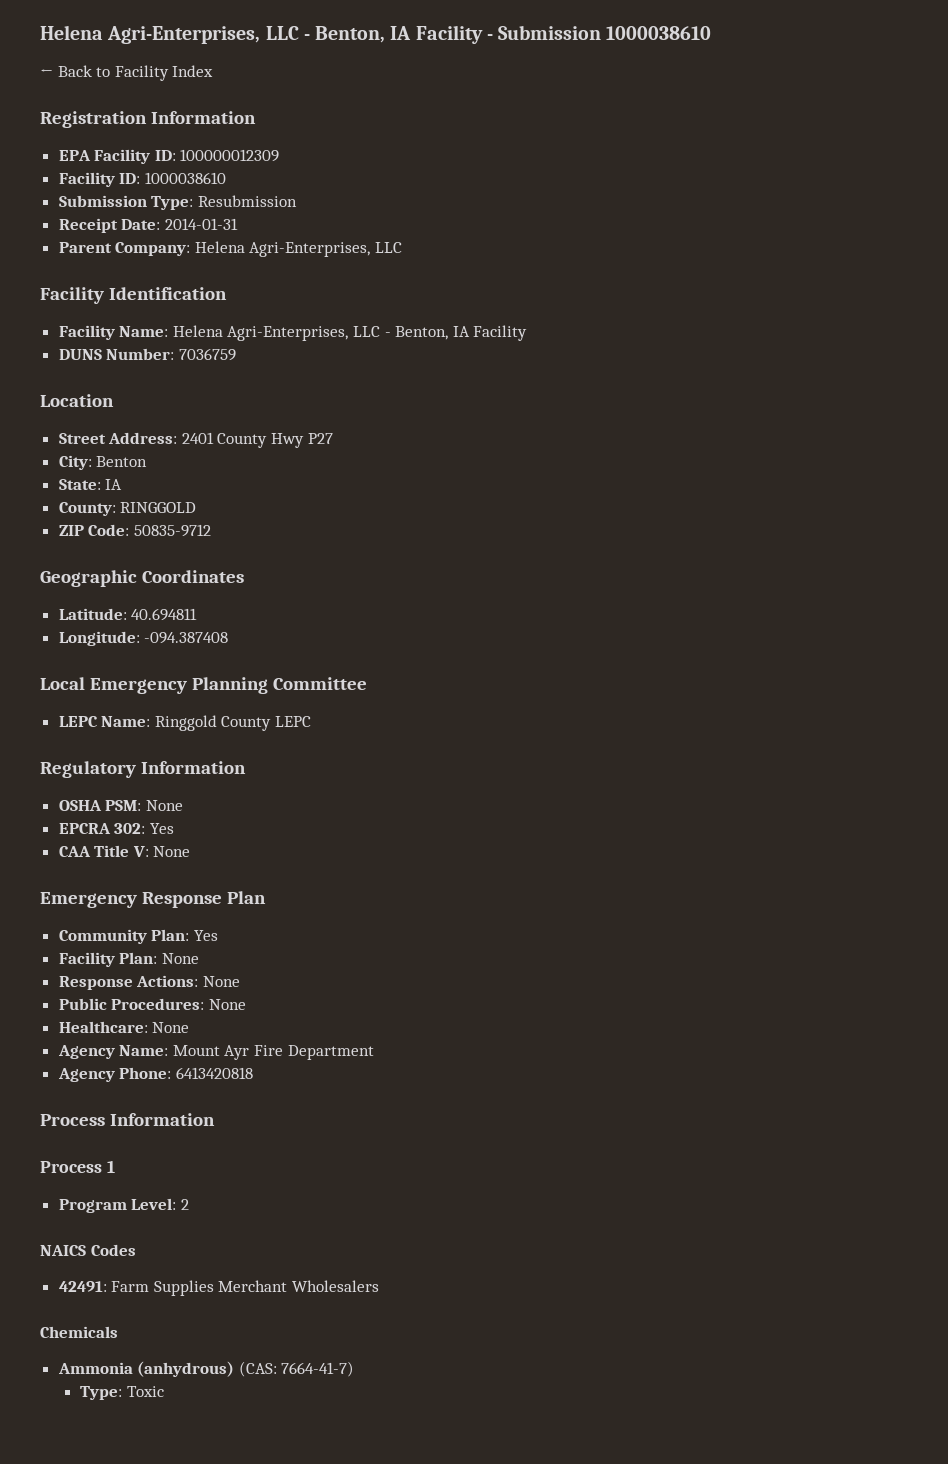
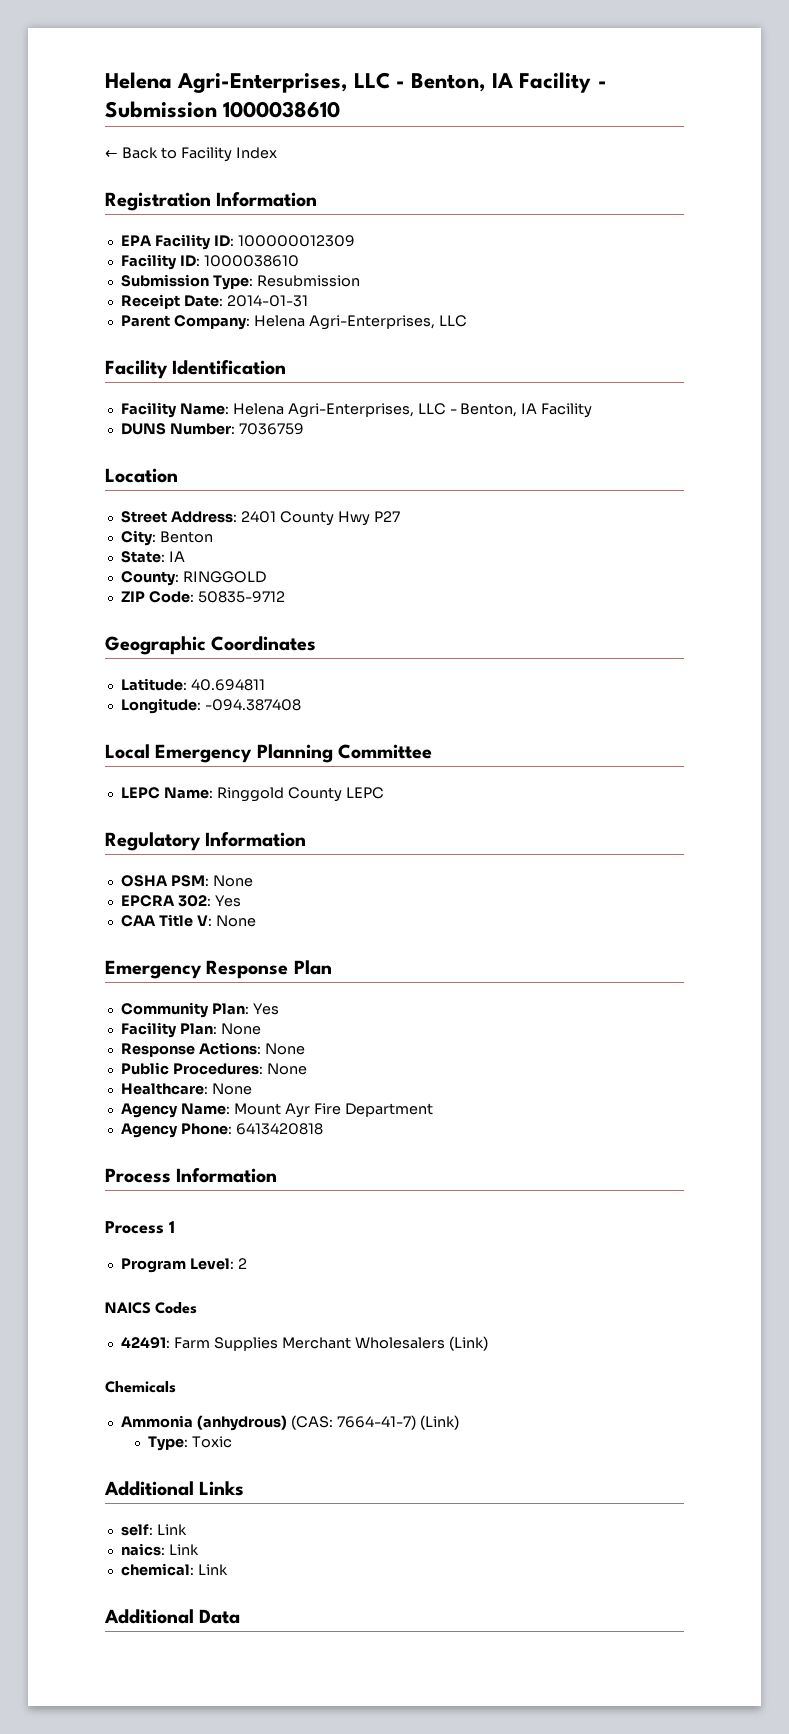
- 42491: Farm Supplies Merchant Wholesalers
+ 42491: Farm Supplies Merchant Wholesalers (Link)
- Ammonia (anhydrous) (CAS: 7664-41-7)
+ Ammonia (anhydrous) (CAS: 7664-41-7) (Link)
+ Additional Links
+ self: Link
+ naics: Link
+ chemical: Link
+ Additional Data

